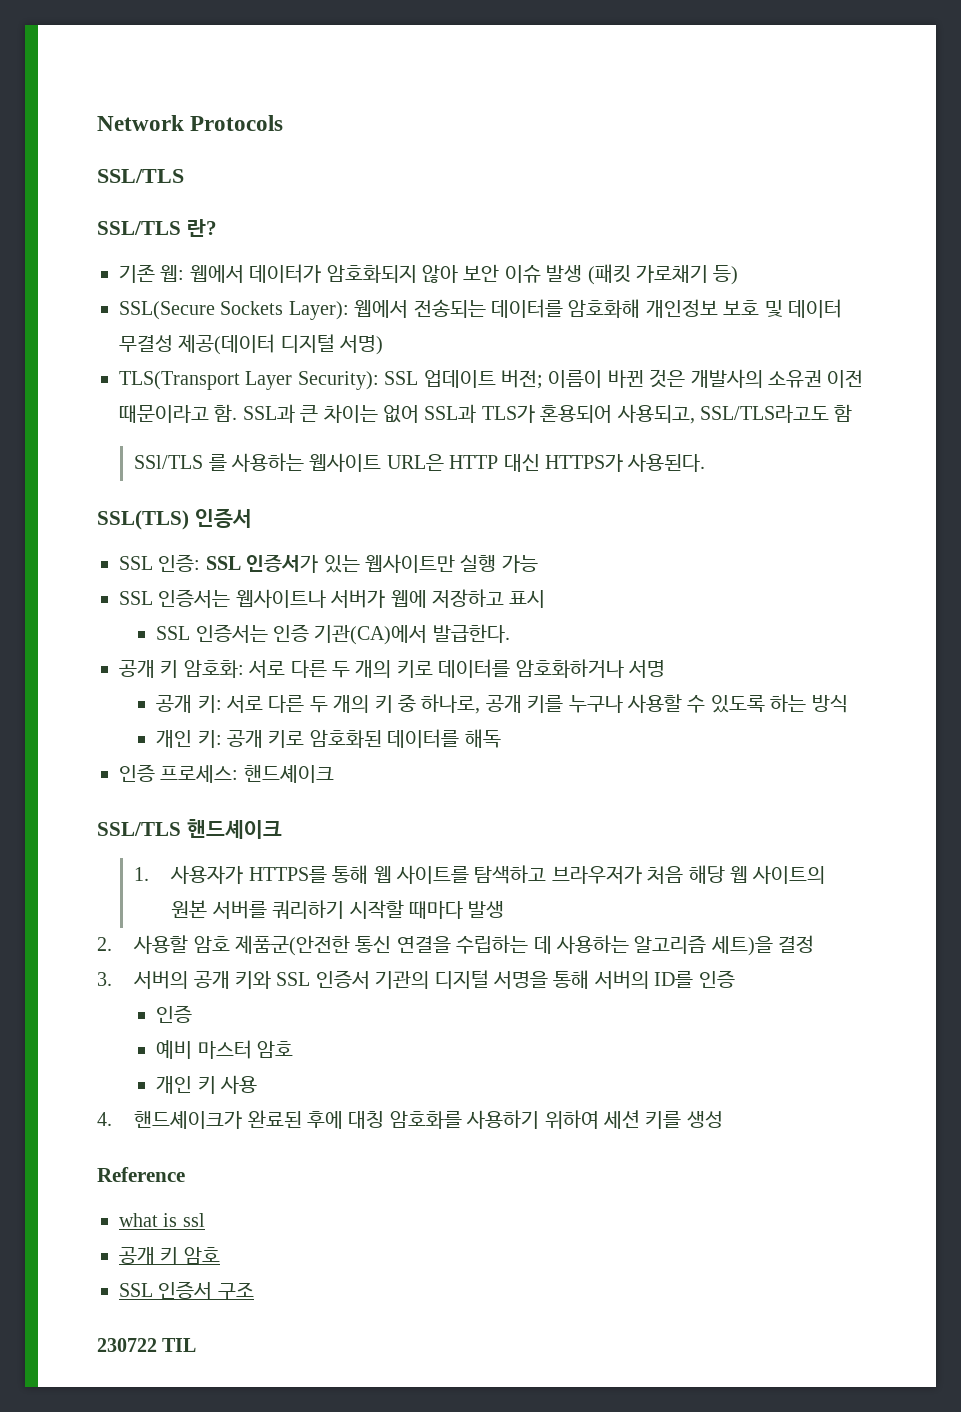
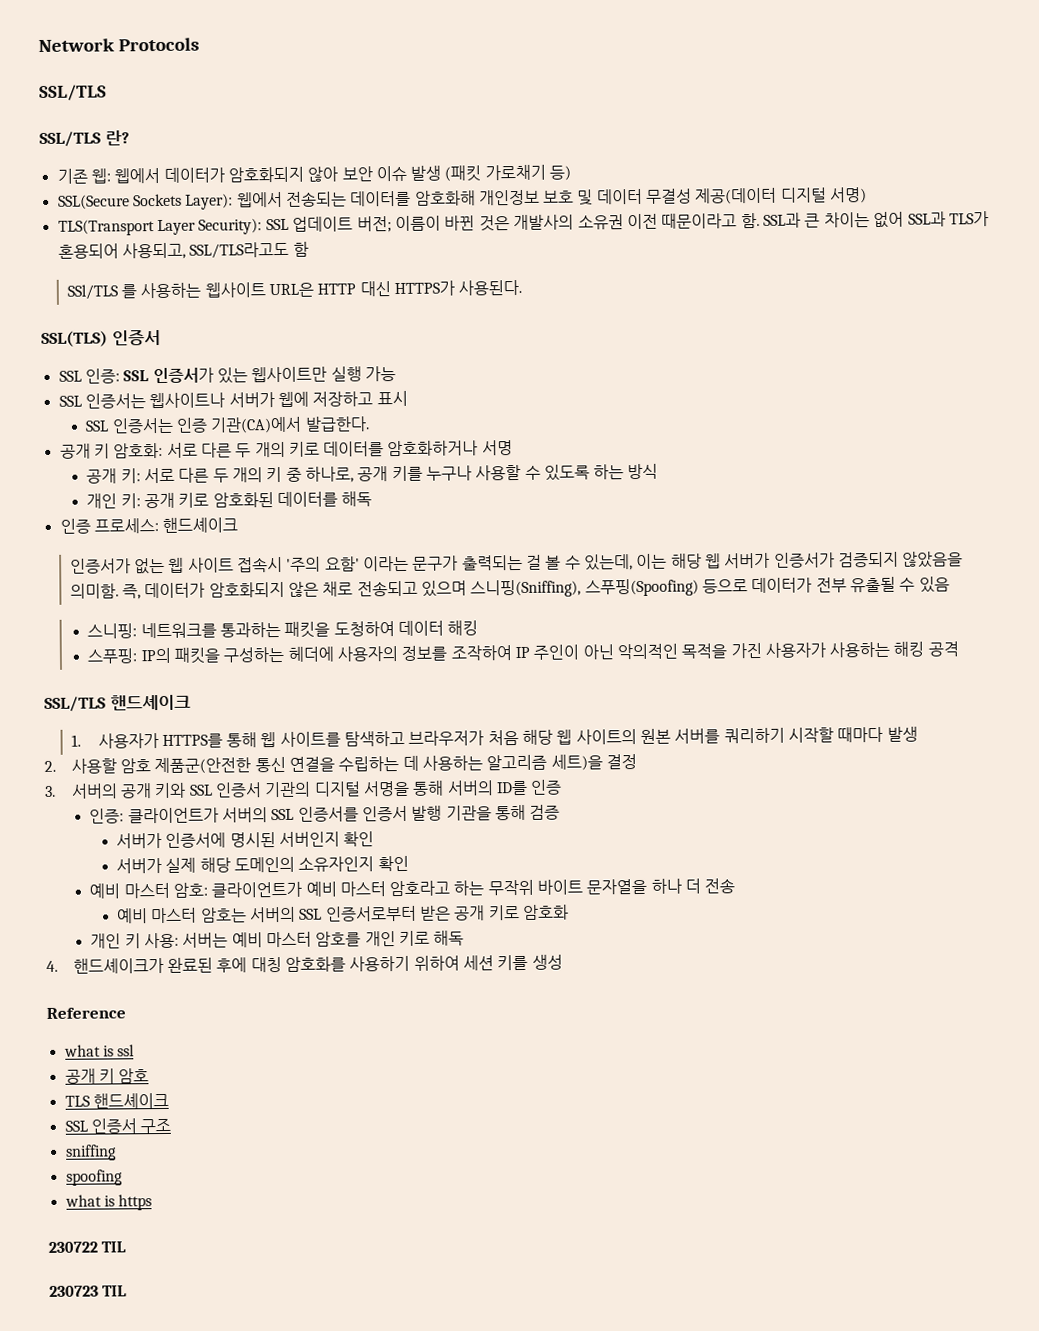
+ 인증서가 없는 웹 사이트 접속시 '주의 요함' 이라는 문구가 출력되는 걸 볼 수 있는데, 이는 해당 웹 서버가 인증서가 검증되지 않았음을 의미함. 즉, 데이터가 암호화되지 않은 채로 전송되고 있으며 스니핑(Sniffing), 스푸핑(Spoofing) 등으로 데이터가 전부 유출될 수 있음
+ 스니핑: 네트워크를 통과하는 패킷을 도청하여 데이터 해킹
+ 스푸핑: IP의 패킷을 구성하는 헤더에 사용자의 정보를 조작하여 IP 주인이 아닌 악의적인 목적을 가진 사용자가 사용하는 해킹 공격
  3. 서버의 공개 키와 SSL 인증서 기관의 디지털 서명을 통해 서버의 ID를 인증
- 인증
- 예비 마스터 암호
- 개인 키 사용
+ 인증: 클라이언트가 서버의 SSL 인증서를 인증서 발행 기관을 통해 검증
+ 서버가 인증서에 명시된 서버인지 확인
+ 서버가 실제 해당 도메인의 소유자인지 확인
+ 예비 마스터 암호: 클라이언트가 예비 마스터 암호라고 하는 무작위 바이트 문자열을 하나 더 전송
+ 예비 마스터 암호는 서버의 SSL 인증서로부터 받은 공개 키로 암호화
+ 개인 키 사용: 서버는 예비 마스터 암호를 개인 키로 해독
+ TLS 핸드셰이크
+ sniffing
+ spoofing
+ what is https
+ 230723 TIL

